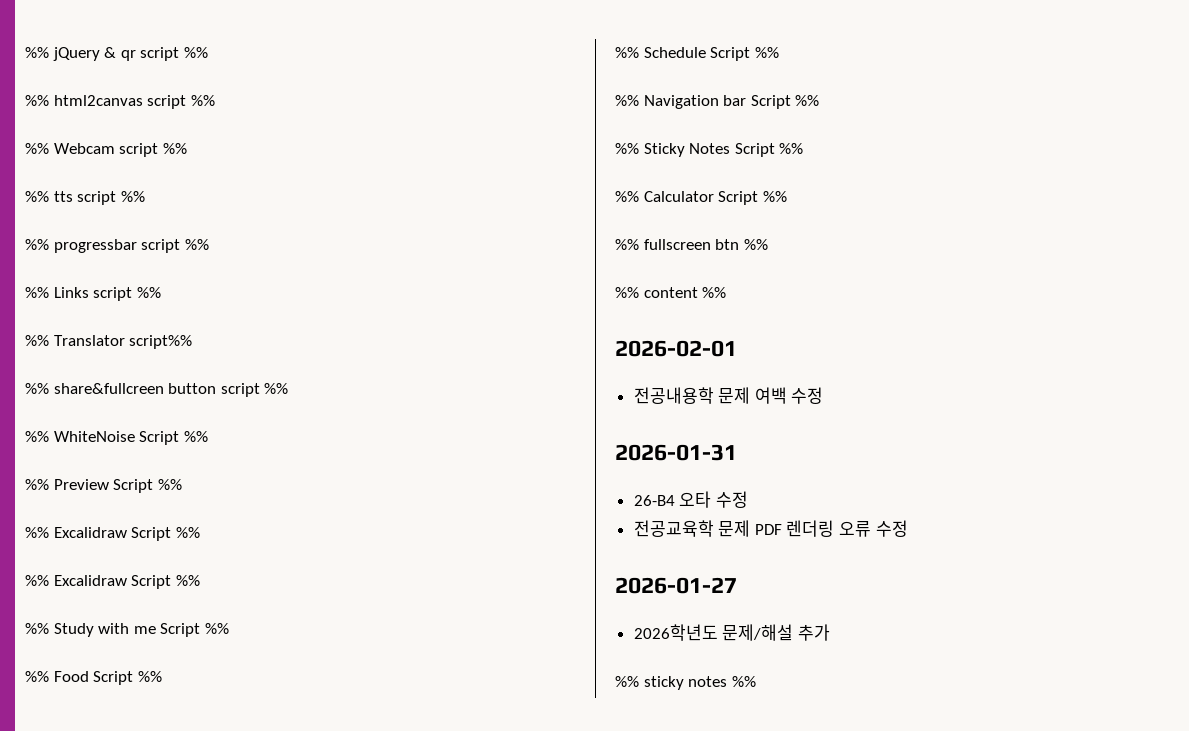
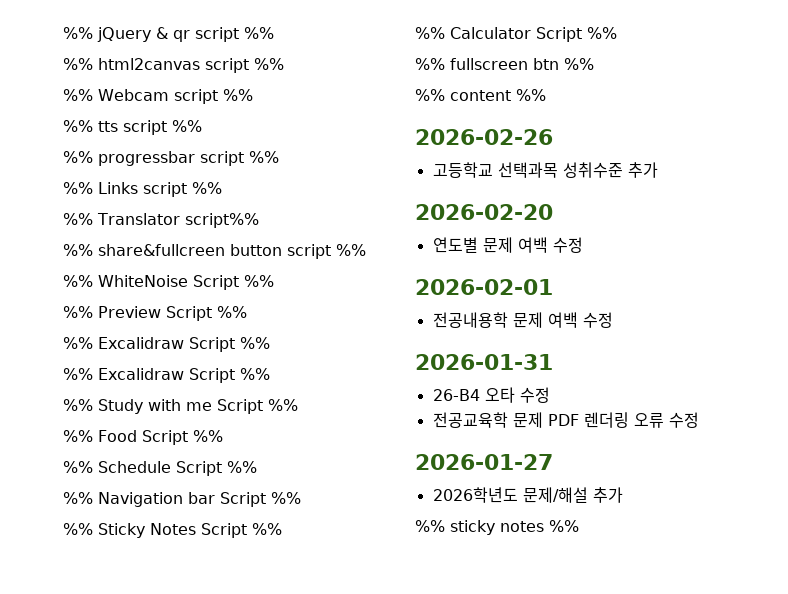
+ 2026-02-26
+ 고등학교 선택과목 성취수준 추가
+ 2026-02-20
+ 연도별 문제 여백 수정

